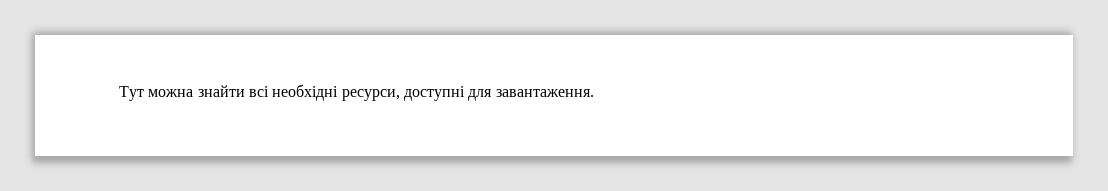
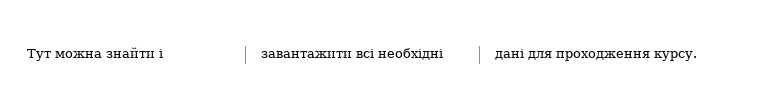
- Тут можна знайти всі необхідні ресурси, доступні для завантаження.
+ Тут можна знайти і завантажити всі необхідні дані для проходження курсу.

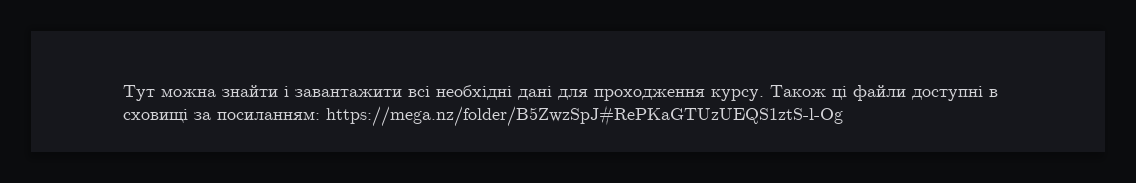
+ Також ці файли доступні в сховищі за посиланням: https://mega.nz/folder/B5ZwzSpJ#RePKaGTUzUEQS1ztS-l-Og

